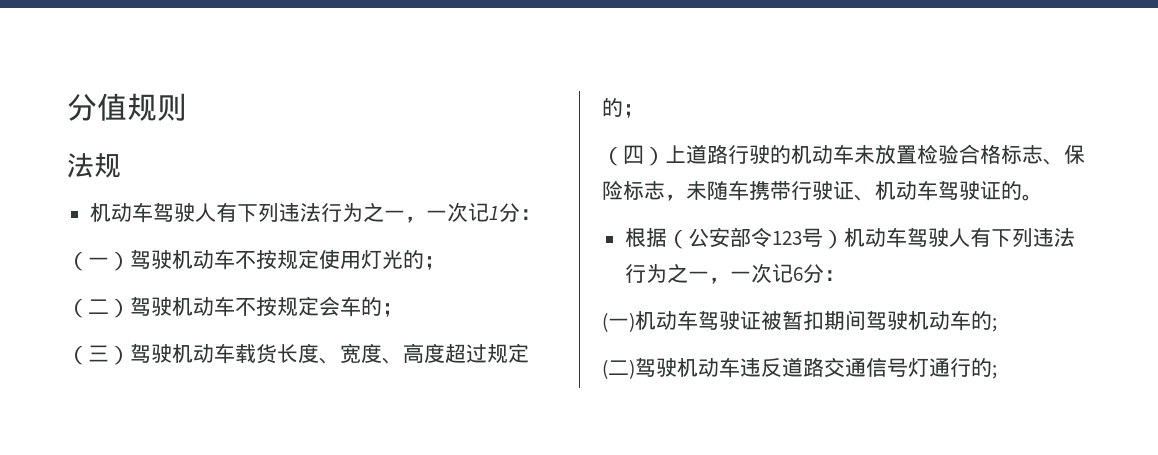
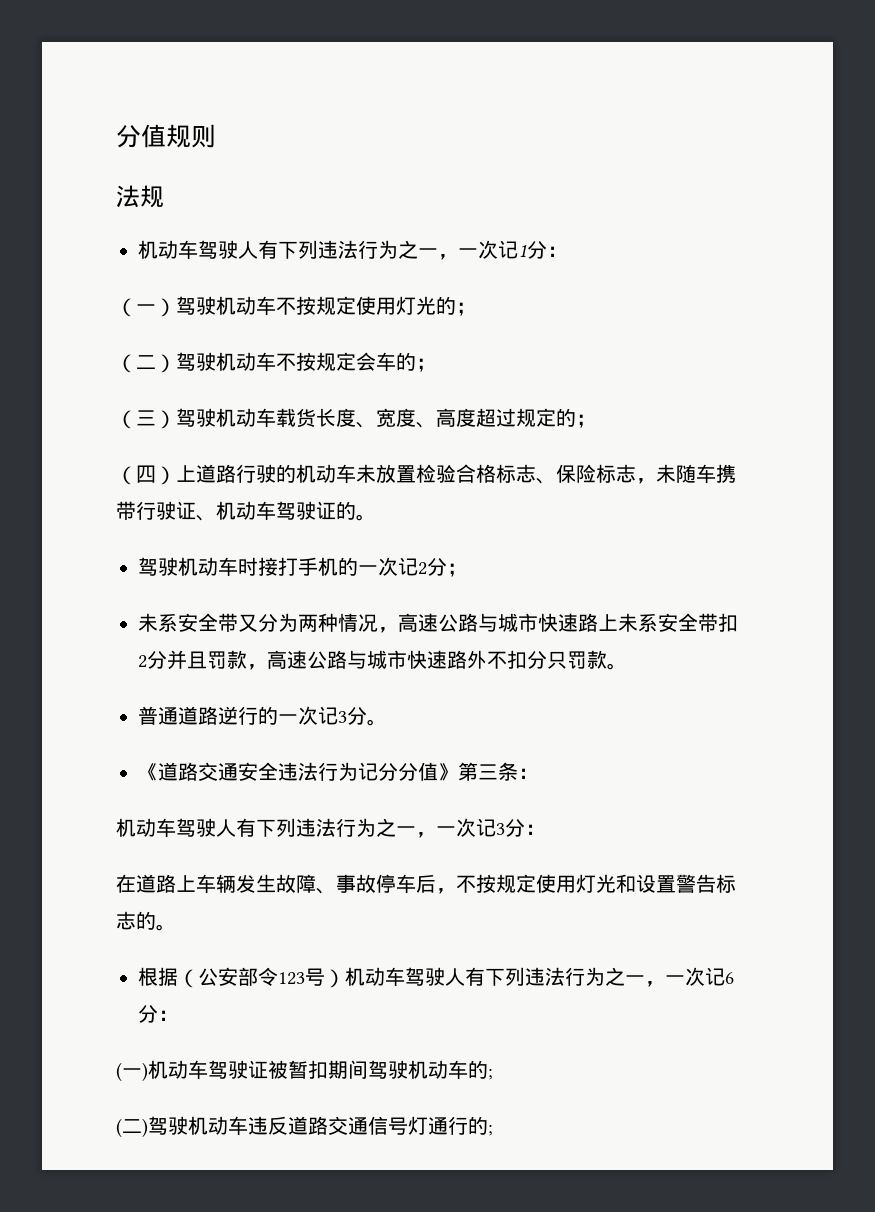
+ 驾驶机动车时接打手机的一次记2分；
+ 未系安全带又分为两种情况，高速公路与城市快速路上未系安全带扣2分并且罚款，高速公路与城市快速路外不扣分只罚款。
+ 普通道路逆行的一次记3分。
+ 《道路交通安全违法行为记分分值》第三条：
+ 机动车驾驶人有下列违法行为之一，一次记3分：
+ 在道路上车辆发生故障、事故停车后，不按规定使用灯光和设置警告标志的。

